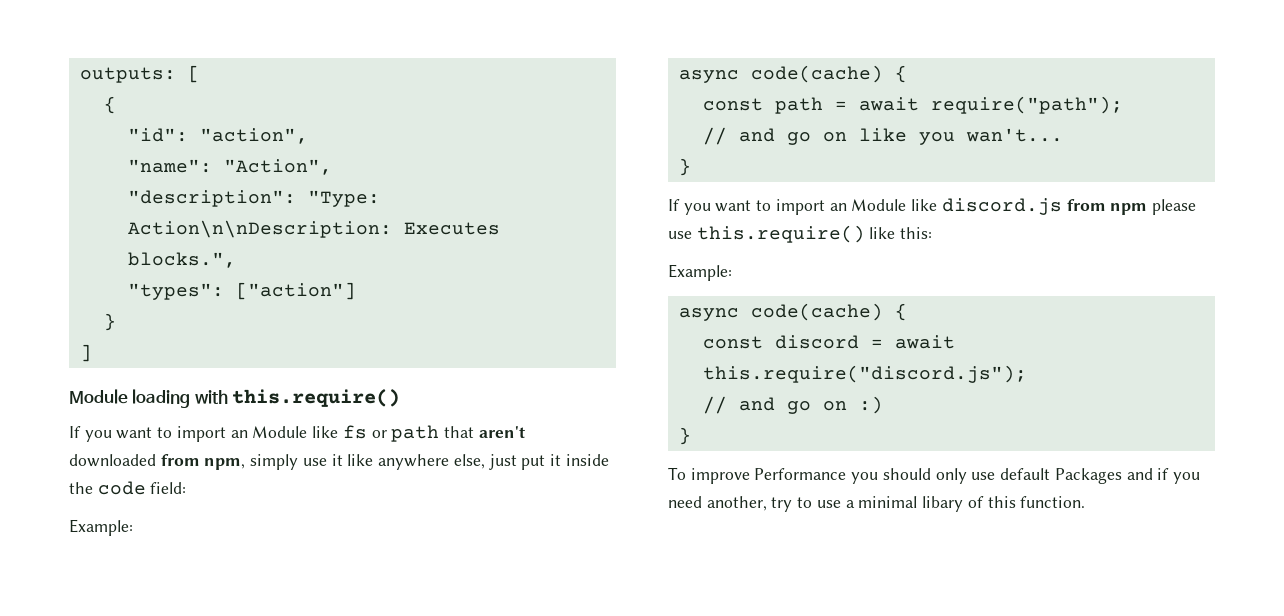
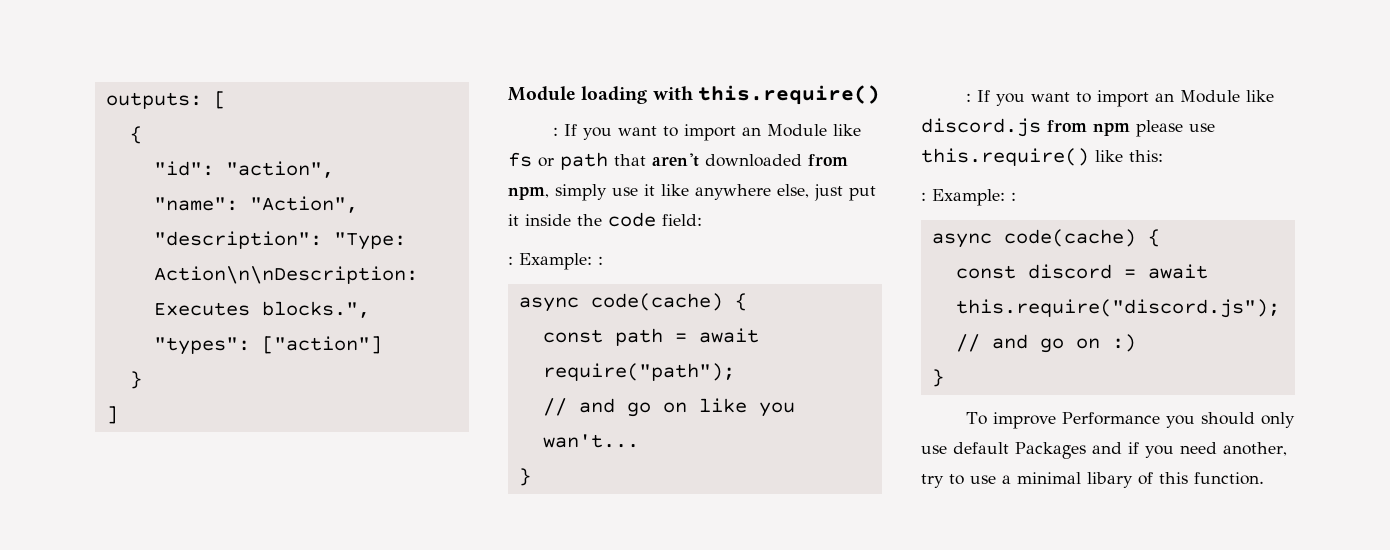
- If you want to import an Module like fs or path that aren't downloaded from npm, simply use it like anywhere else, just put it inside the code field:
- Example:
+ : If you want to import an Module like fs or path that aren't downloaded from npm, simply use it like anywhere else, just put it inside the code field:
+ : Example: :
- If you want to import an Module like discord.js from npm please use this.require() like this:
- Example:
+ : If you want to import an Module like discord.js from npm please use this.require() like this:
+ : Example: :

